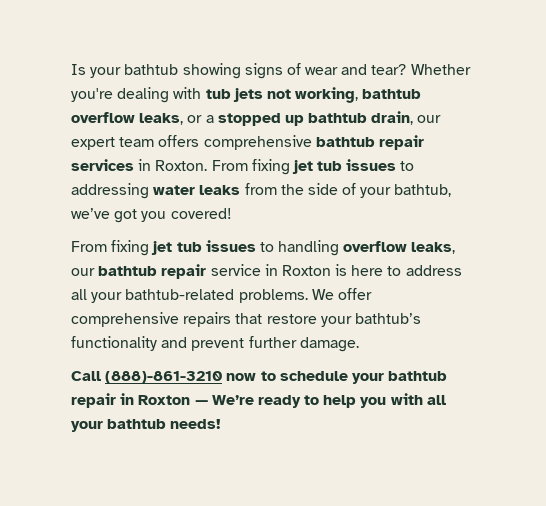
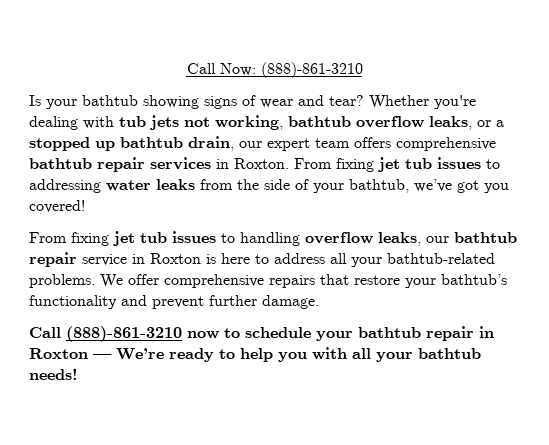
+ Call Now: (888)-861-3210

